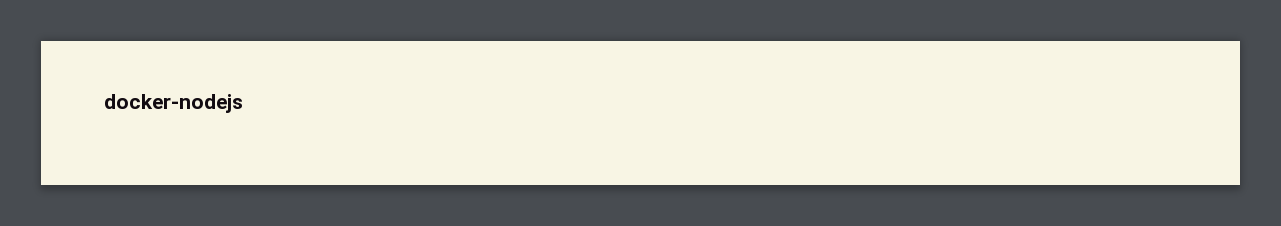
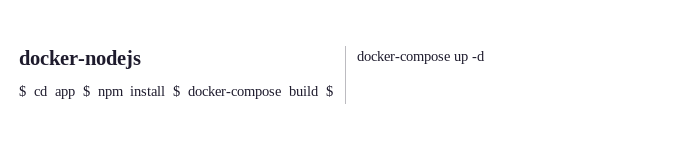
+ $ cd app $ npm install $ docker-compose build $ docker-compose up -d

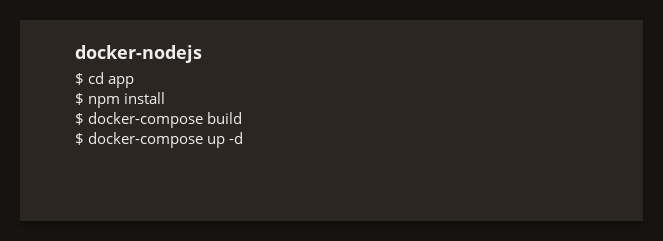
- $ cd app $ npm install $ docker-compose build $ docker-compose up -d
+ $ cd app
+ $ npm install
+ $ docker-compose build
+ $ docker-compose up -d

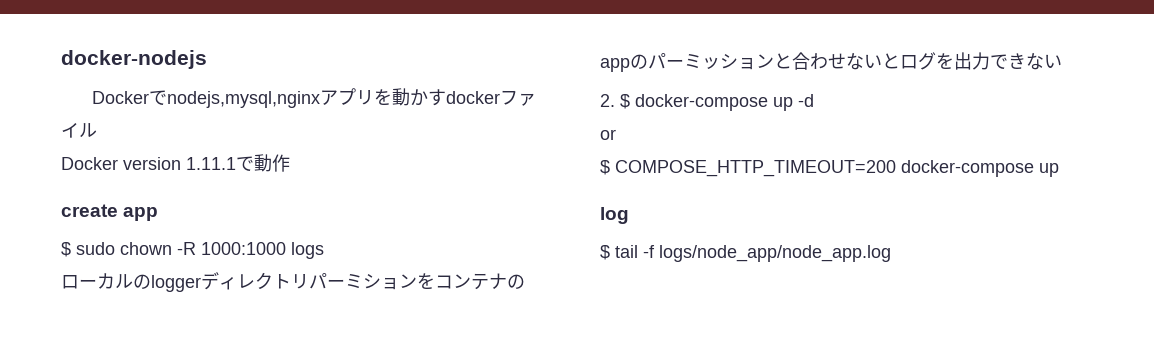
- $ cd app
- $ npm install
- $ docker-compose build
- $ docker-compose up -d
+ Dockerでnodejs,mysql,nginxアプリを動かすdockerファイル
+ Docker version 1.11.1で動作
+ create app
+ $ sudo chown -R 1000:1000 logs
+ ローカルのloggerディレクトリパーミションをコンテナのappのパーミッションと合わせないとログを出力できない
+ 2. $ docker-compose up -d
+ or
+ $ COMPOSE_HTTP_TIMEOUT=200 docker-compose up
+ log
+ $ tail -f logs/node_app/node_app.log

